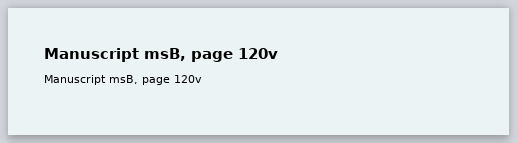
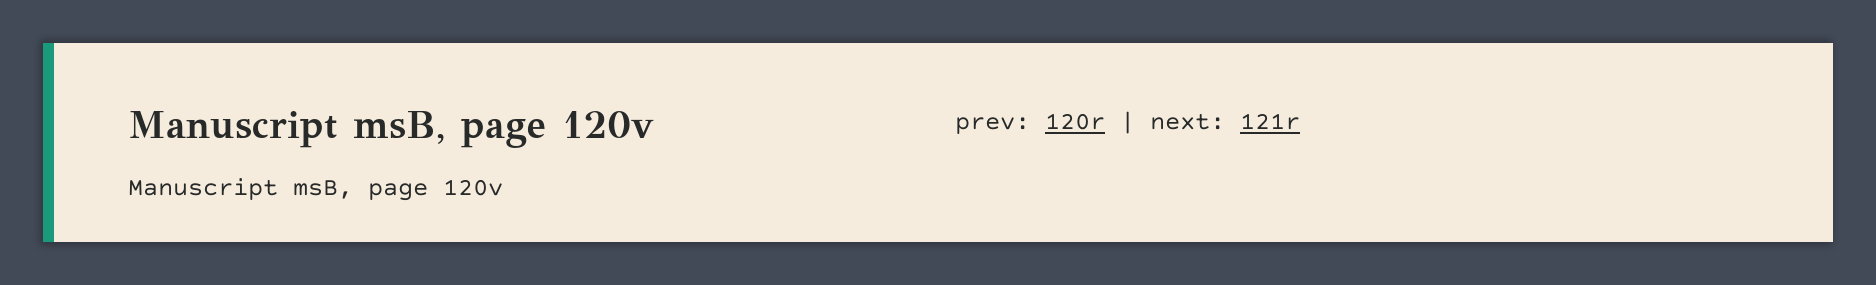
+ prev: 120r | next: 121r

